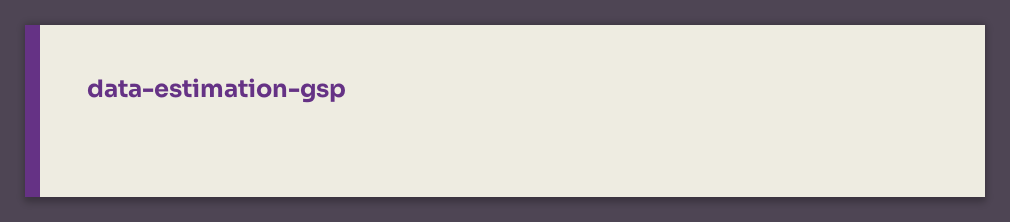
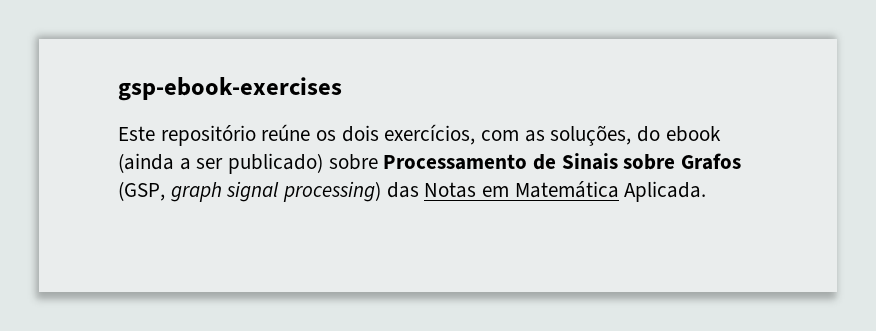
- data-estimation-gsp
+ gsp-ebook-exercises
+ Este repositório reúne os dois exercícios, com as soluções, do ebook (ainda a ser publicado) sobre Processamento de Sinais sobre Grafos (GSP, graph signal processing) das Notas em Matemática Aplicada.

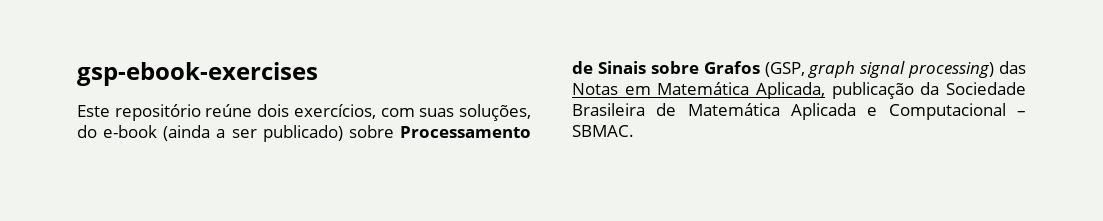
- Este repositório reúne os dois exercícios, com as soluções, do ebook (ainda a ser publicado) sobre Processamento de Sinais sobre Grafos (GSP, graph signal processing) das Notas em Matemática Aplicada.
+ Este repositório reúne dois exercícios, com suas soluções, do e-book (ainda a ser publicado) sobre Processamento de Sinais sobre Grafos (GSP, graph signal processing) das Notas em Matemática Aplicada, publicação da Sociedade Brasileira de Matemática Aplicada e Computacional – SBMAC.

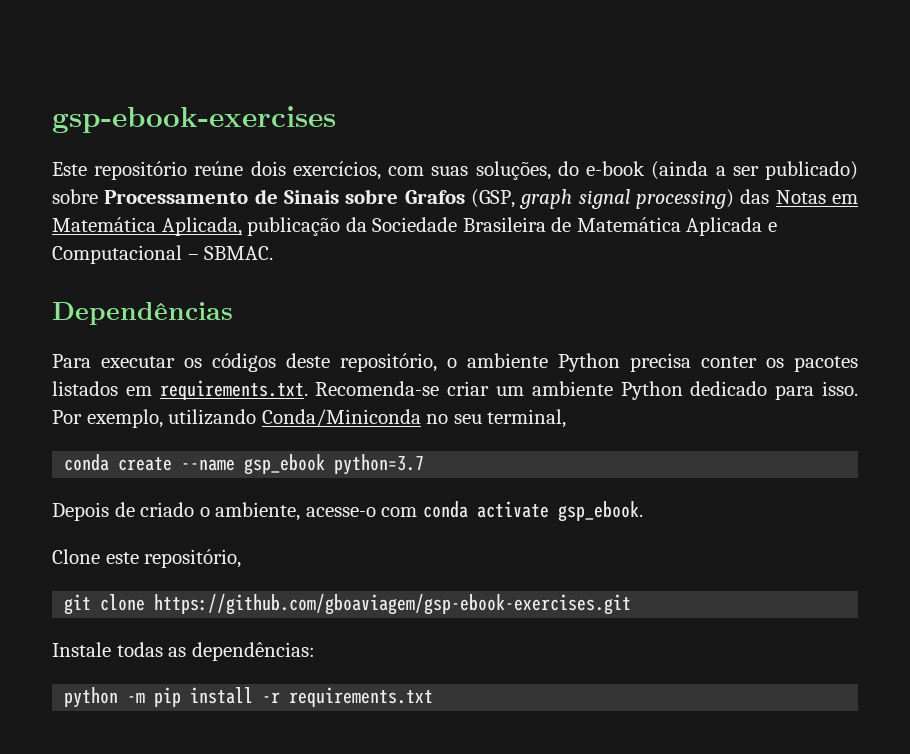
+ Dependências
+ Para executar os códigos deste repositório, o ambiente Python precisa conter os pacotes listados em requirements.txt. Recomenda-se criar um ambiente Python dedicado para isso. Por exemplo, utilizando Conda/Miniconda no seu terminal,
+ conda create --name gsp_ebook python=3.7
+ Depois de criado o ambiente, acesse-o com conda activate gsp_ebook.
+ Clone este repositório,
+ git clone https://github.com/gboaviagem/gsp-ebook-exercises.git
+ Instale todas as dependências:
+ python -m pip install -r requirements.txt

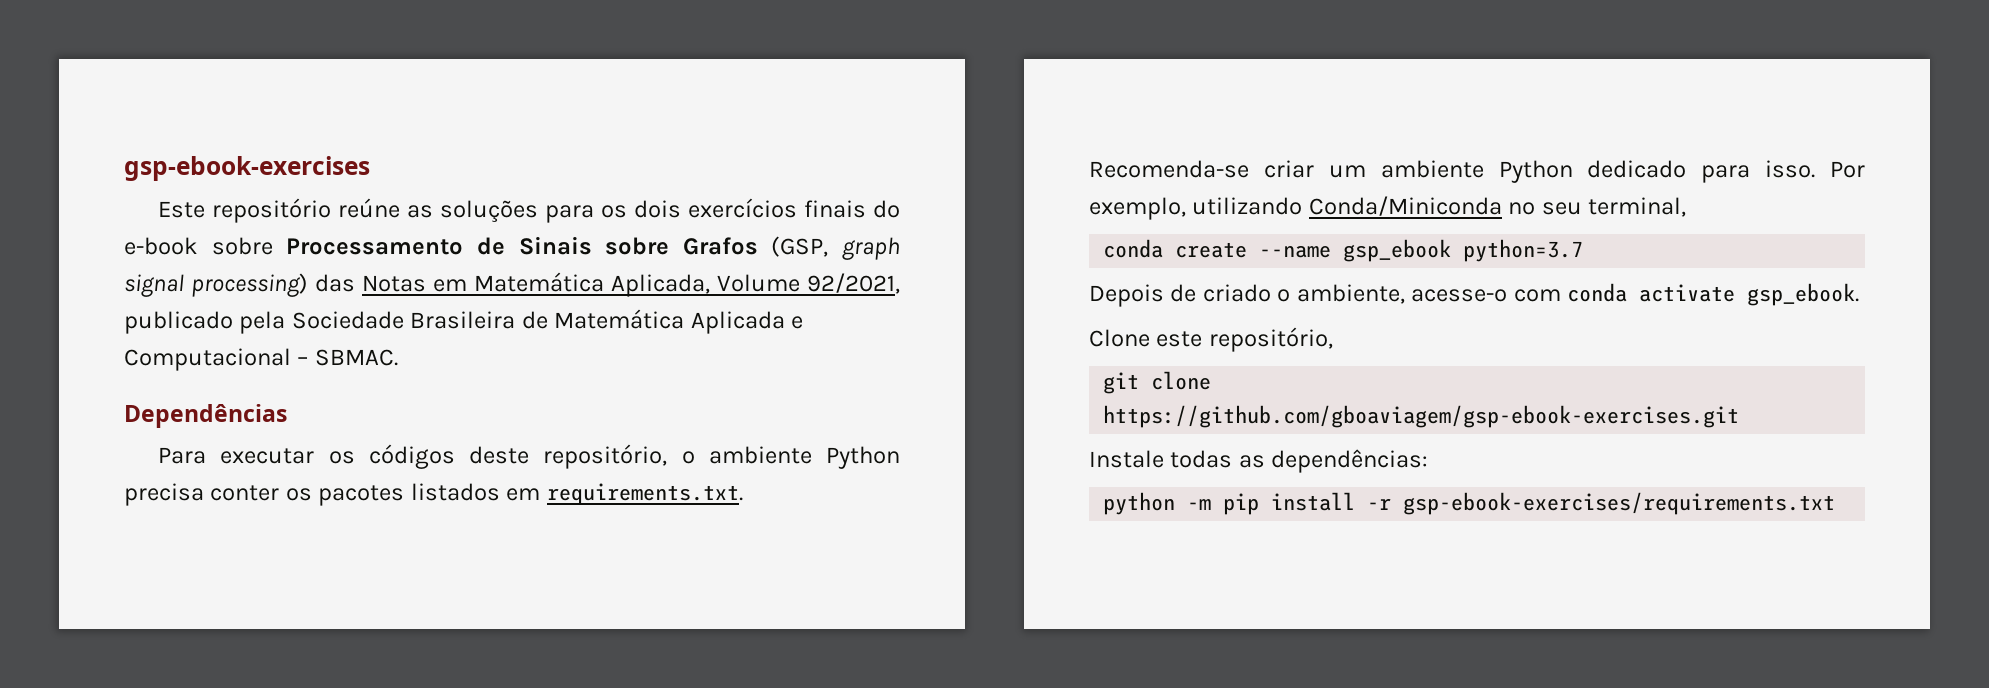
- Este repositório reúne dois exercícios, com suas soluções, do e-book (ainda a ser publicado) sobre Processamento de Sinais sobre Grafos (GSP, graph signal processing) das Notas em Matemática Aplicada, publicação da Sociedade Brasileira de Matemática Aplicada e Computacional – SBMAC.
+ Este repositório reúne as soluções para os dois exercícios finais do e-book sobre Processamento de Sinais sobre Grafos (GSP, graph signal processing) das Notas em Matemática Aplicada, Volume 92/2021, publicado pela Sociedade Brasileira de Matemática Aplicada e Computacional – SBMAC.
- python -m pip install -r requirements.txt
+ python -m pip install -r gsp-ebook-exercises/requirements.txt

